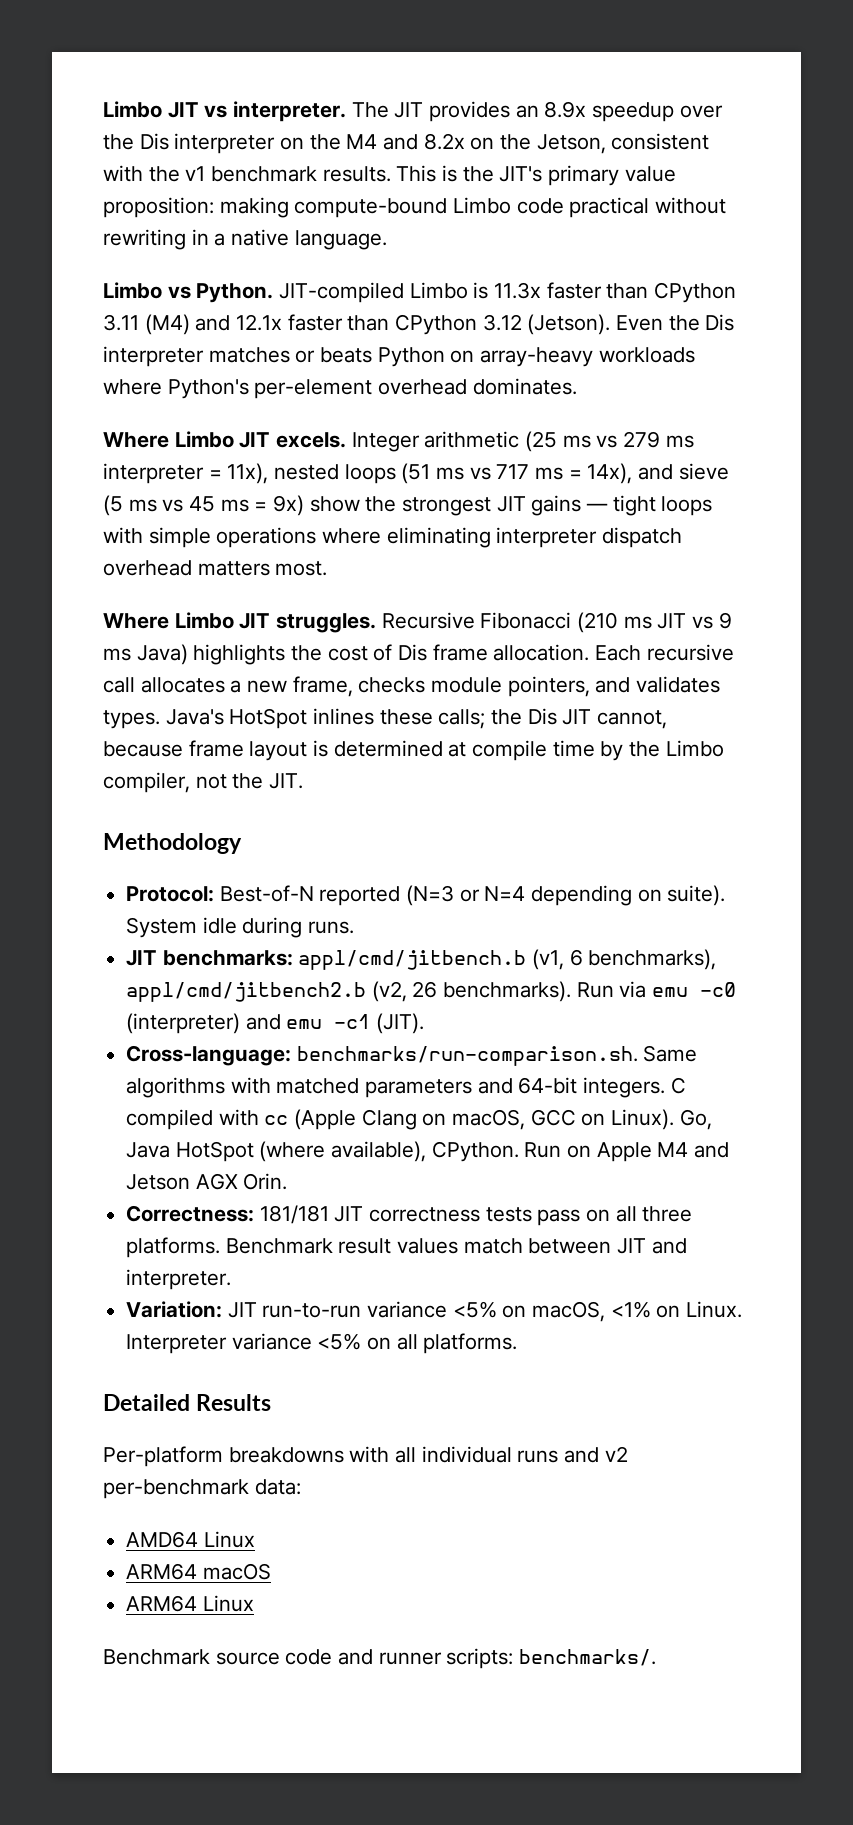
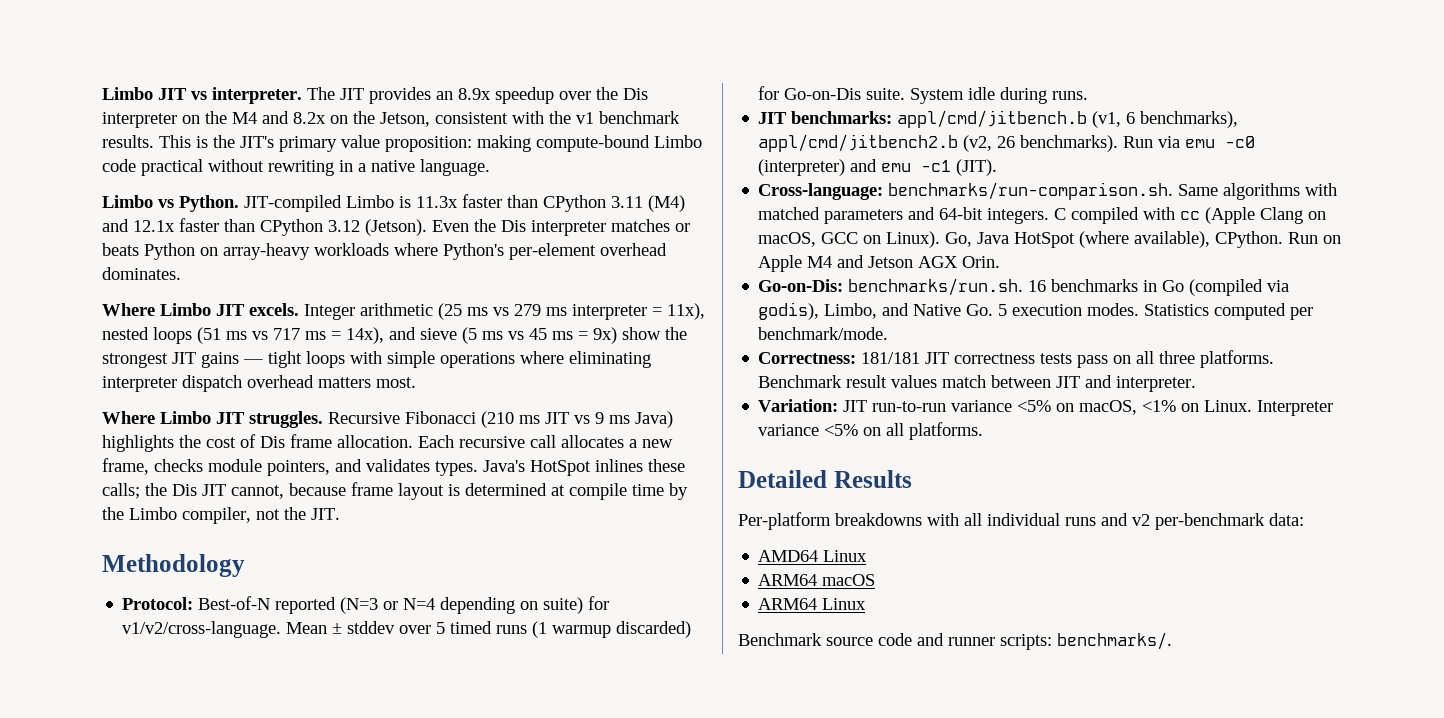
- Protocol: Best-of-N reported (N=3 or N=4 depending on suite).
+ Protocol: Best-of-N reported (N=3 or N=4 depending on suite) for v1/v2/cross-language. Mean ± stddev over 5 timed runs (1 warmup discarded) for Go-on-Dis suite.
+ Go-on-Dis: benchmarks/run.sh. 16 benchmarks in Go (compiled via godis), Limbo, and Native Go. 5 execution modes. Statistics computed per benchmark/mode.

